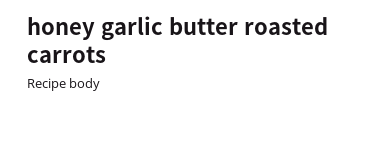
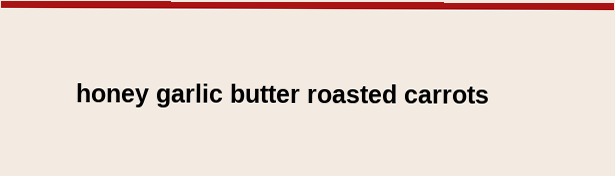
- Recipe body

